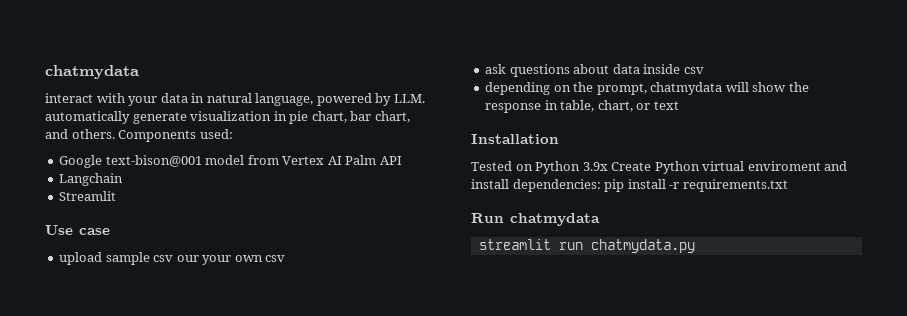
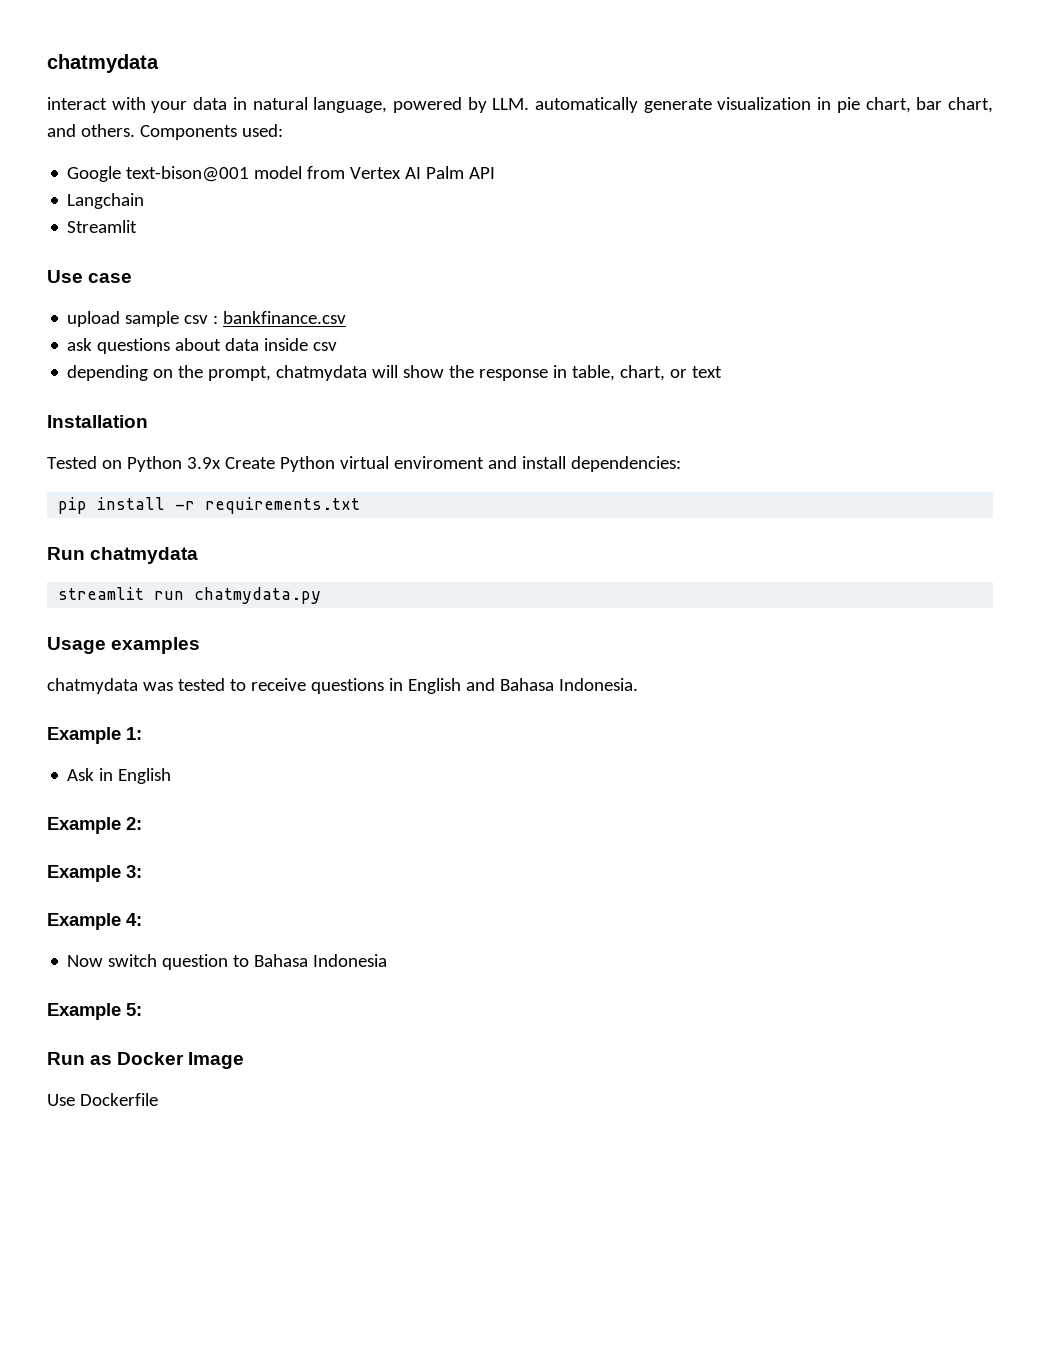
- upload sample csv our your own csv
+ upload sample csv : bankfinance.csv
- Tested on Python 3.9x Create Python virtual enviroment and install dependencies: pip install -r requirements.txt
+ Tested on Python 3.9x Create Python virtual enviroment and install dependencies:
+ pip install -r requirements.txt
+ Usage examples
+ chatmydata was tested to receive questions in English and Bahasa Indonesia.
+ Example 1:
+ Ask in English
+ Example 2:
+ Example 3:
+ Example 4:
+ Now switch question to Bahasa Indonesia
+ Example 5:
+ Run as Docker Image
+ Use Dockerfile

